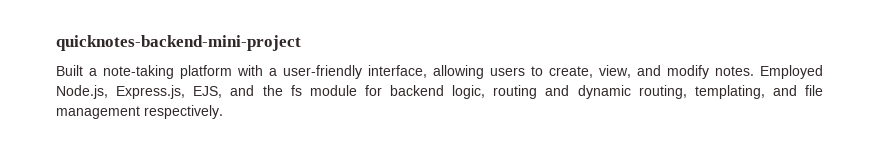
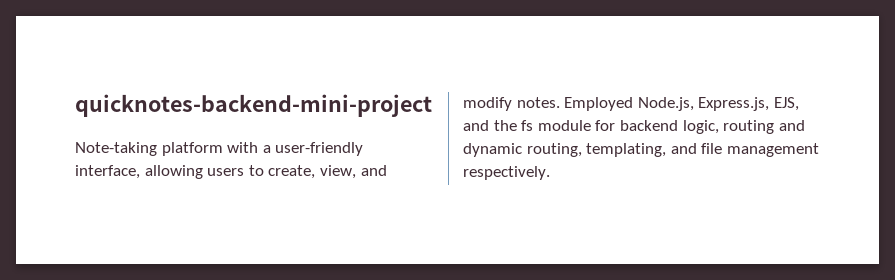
- Built a note-taking platform with a user-friendly interface, allowing users to create, view, and modify notes.
+ Note-taking platform with a user-friendly interface, allowing users to create, view, and modify notes.

